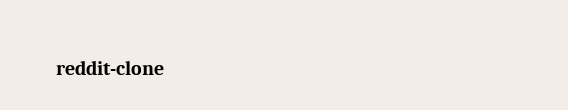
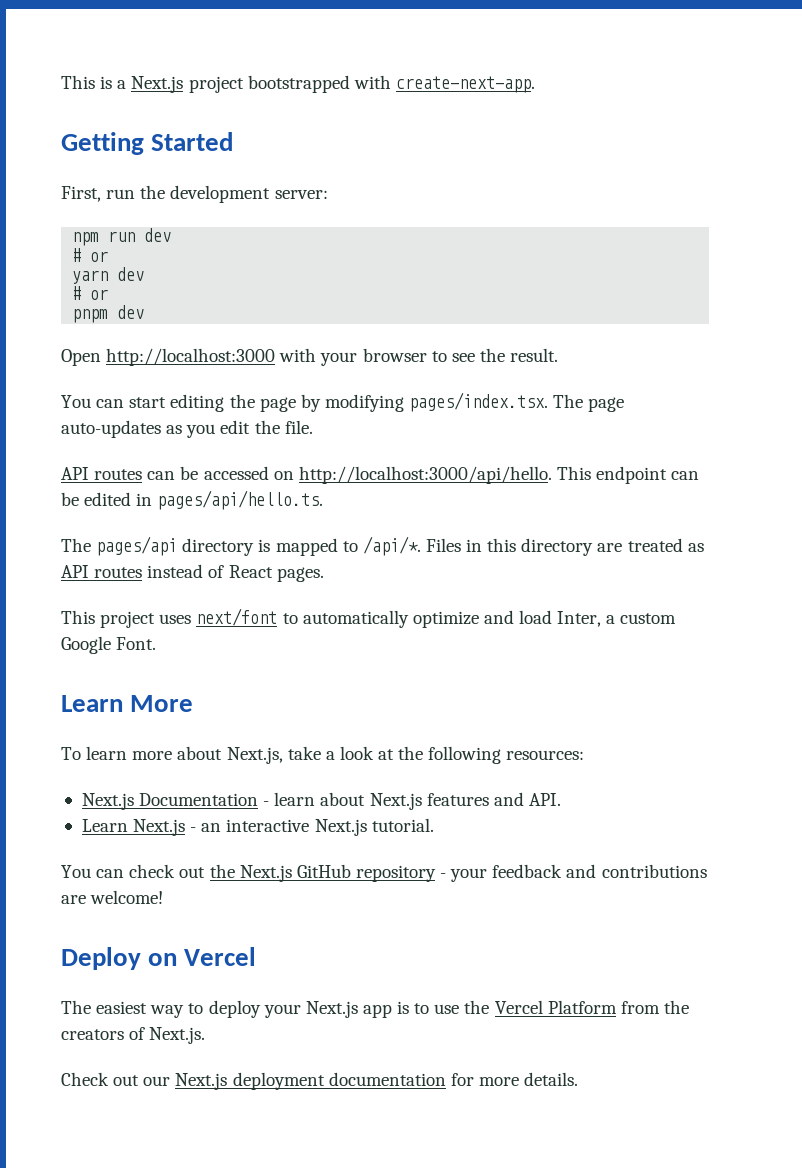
- reddit-clone
+ This is a Next.js project bootstrapped with create-next-app.
+ Getting Started
+ First, run the development server:
+ npm run dev
+ # or
+ yarn dev
+ # or
+ pnpm dev
+ Open http://localhost:3000 with your browser to see the result.
+ You can start editing the page by modifying pages/index.tsx. The page auto-updates as you edit the file.
+ API routes can be accessed on http://localhost:3000/api/hello. This endpoint can be edited in pages/api/hello.ts.
+ The pages/api directory is mapped to /api/*. Files in this directory are treated as API routes instead of React pages.
+ This project uses next/font to automatically optimize and load Inter, a custom Google Font.
+ Learn More
+ To learn more about Next.js, take a look at the following resources:
+ Next.js Documentation - learn about Next.js features and API.
+ Learn Next.js - an interactive Next.js tutorial.
+ You can check out the Next.js GitHub repository - your feedback and contributions are welcome!
+ Deploy on Vercel
+ The easiest way to deploy your Next.js app is to use the Vercel Platform from the creators of Next.js.
+ Check out our Next.js deployment documentation for more details.

